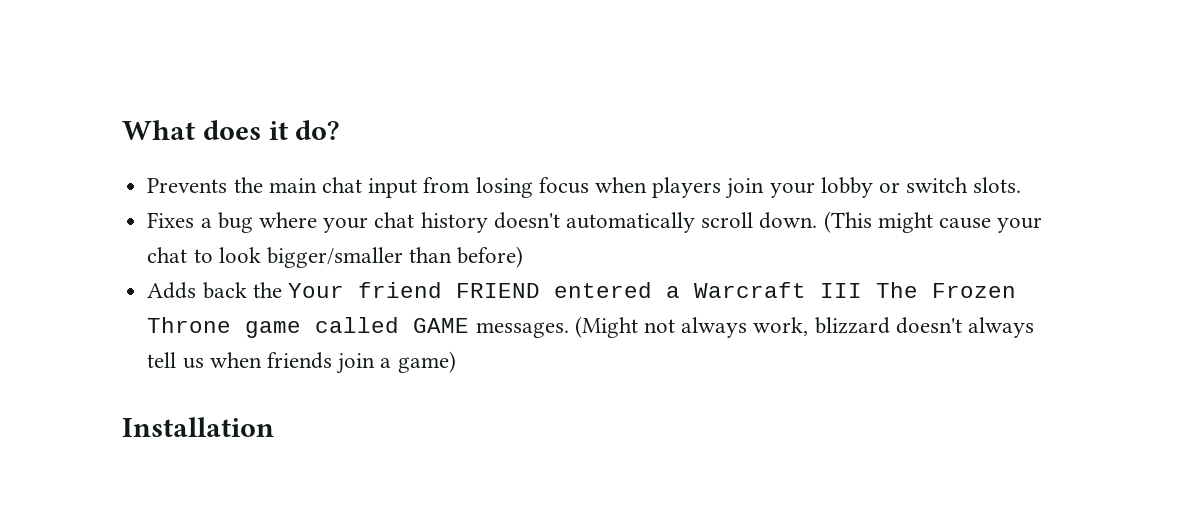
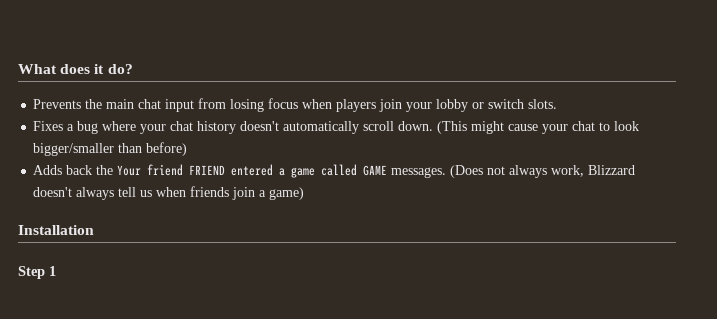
- Adds back the Your friend FRIEND entered a Warcraft III The Frozen Throne game called GAME messages.
+ Adds back the Your friend FRIEND entered a game called GAME messages.
- (Might not always work, blizzard doesn't always tell us when friends join a game)
+ (Does not always work, Blizzard doesn't always tell us when friends join a game)
+ Step 1

